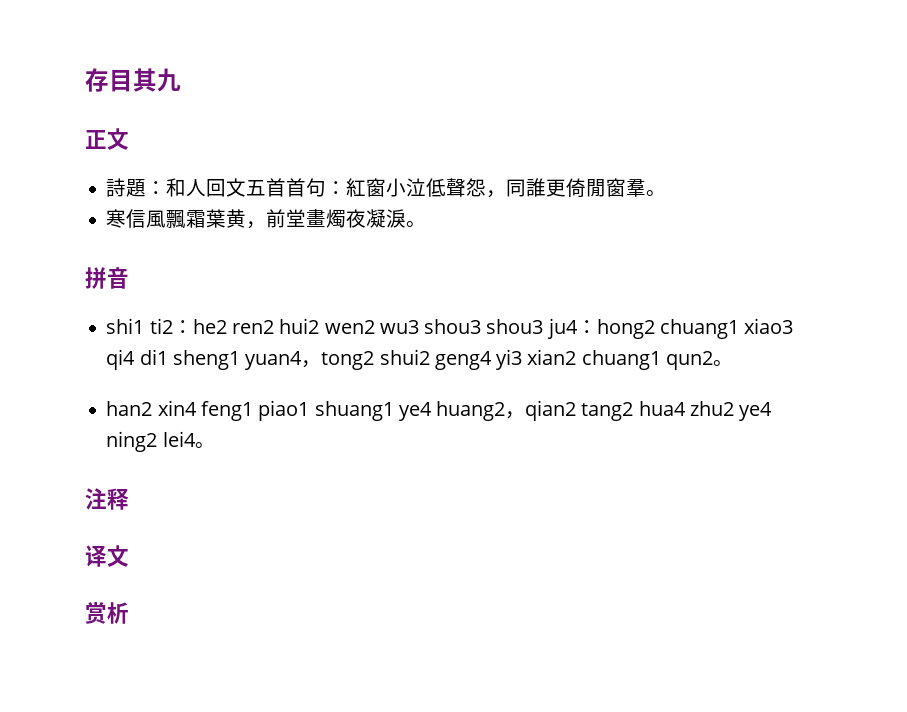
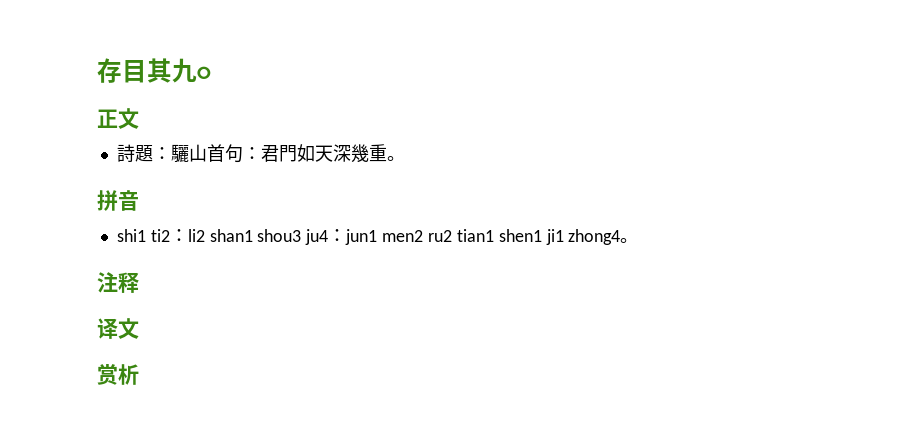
- 存目其九
+ 存目其九○
- 詩題：和人回文五首首句：紅窗小泣低聲怨，同誰更倚閒窗羣。
- 寒信風飄霜葉黄，前堂畫燭夜凝淚。
+ 詩題：驪山首句：君門如天深幾重。
  拼音
- shi1 ti2：he2 ren2 hui2 wen2 wu3 shou3 shou3 ju4：hong2 chuang1 xiao3 qi4 di1 sheng1 yuan4，tong2 shui2 geng4 yi3 xian2 chuang1 qun2。
- han2 xin4 feng1 piao1 shuang1 ye4 huang2，qian2 tang2 hua4 zhu2 ye4 ning2 lei4。
+ shi1 ti2：li2 shan1 shou3 ju4：jun1 men2 ru2 tian1 shen1 ji1 zhong4。

